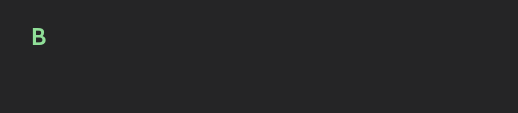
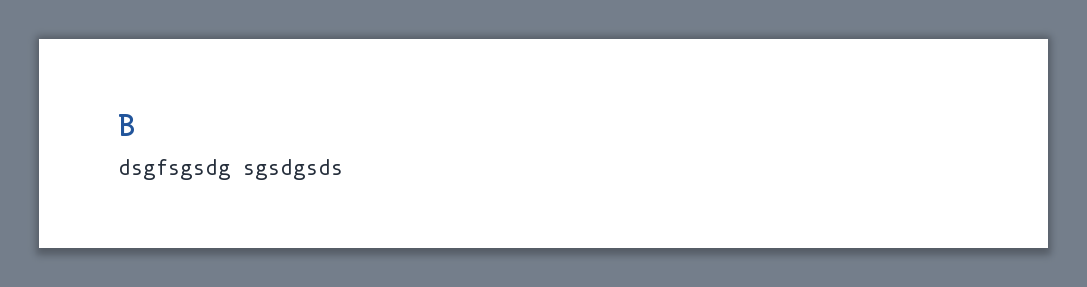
+ dsgfsgsdg sgsdgsds

